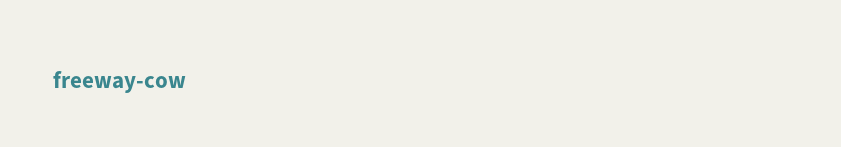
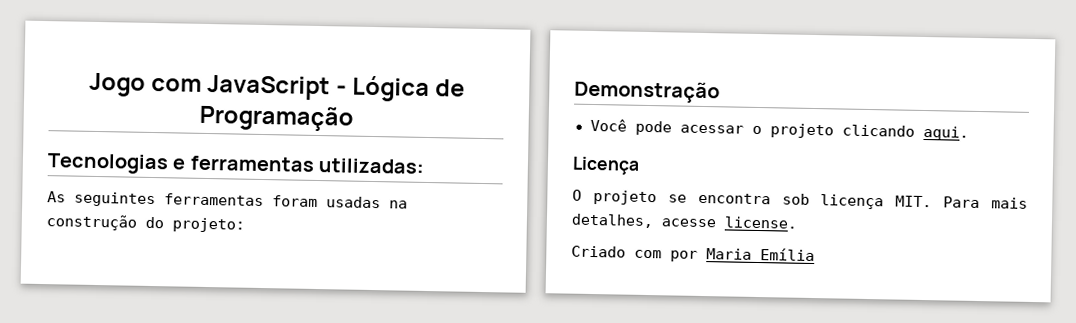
- freeway-cow
+ Jogo com JavaScript - Lógica de Programação
+ Tecnologias e ferramentas utilizadas:
+ As seguintes ferramentas foram usadas na construção do projeto:
+ Demonstração
+ Você pode acessar o projeto clicando aqui.
+ Licença
+ O projeto se encontra sob licença MIT. Para mais detalhes, acesse license.
+ Criado com por Maria Emília

